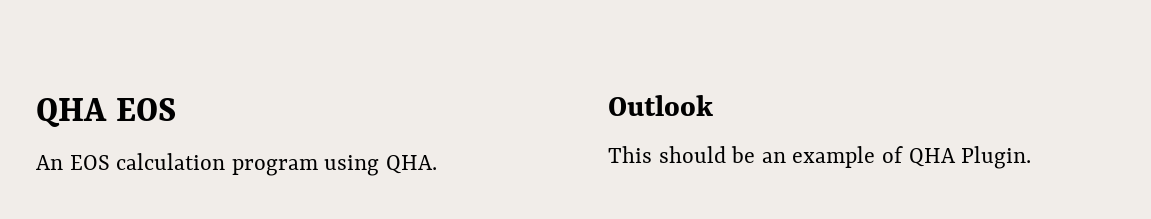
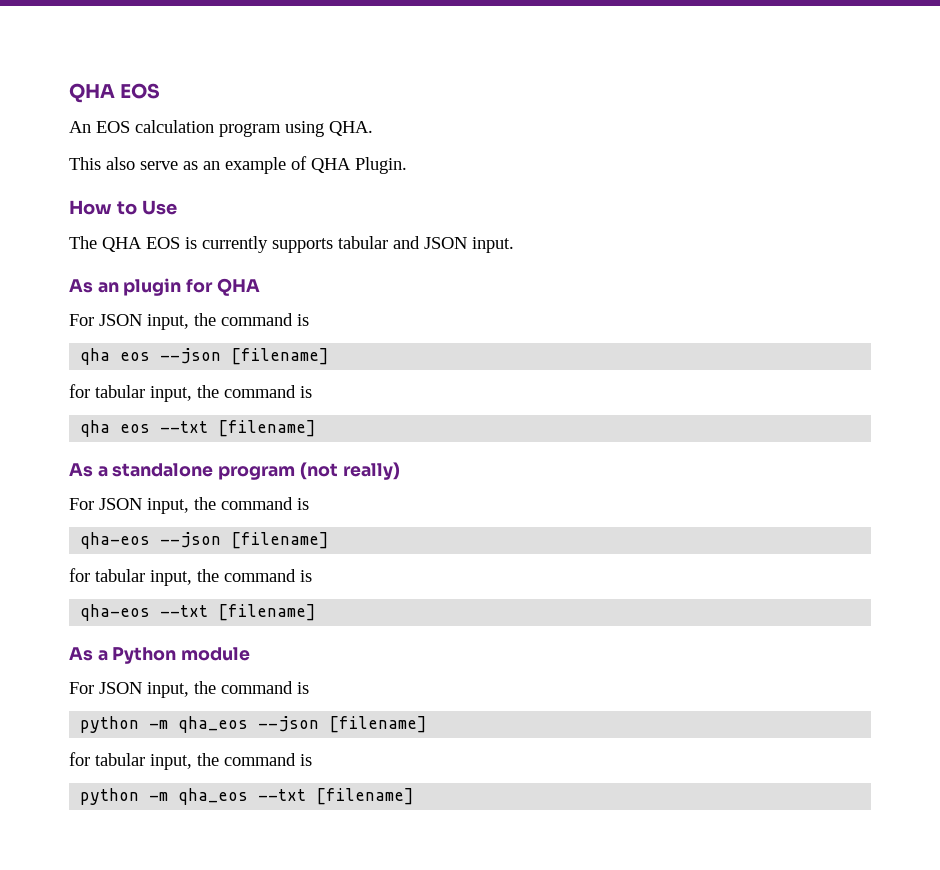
- Outlook
- This should be an example of QHA Plugin.
+ This also serve as an example of QHA Plugin.
+ How to Use
+ The QHA EOS is currently supports tabular and JSON input.
+ As an plugin for QHA
+ For JSON input, the command is
+ qha eos --json [filename]
+ for tabular input, the command is
+ qha eos --txt [filename]
+ As a standalone program (not really)
+ For JSON input, the command is
+ qha-eos --json [filename]
+ for tabular input, the command is
+ qha-eos --txt [filename]
+ As a Python module
+ For JSON input, the command is
+ python -m qha_eos --json [filename]
+ for tabular input, the command is
+ python -m qha_eos --txt [filename]

